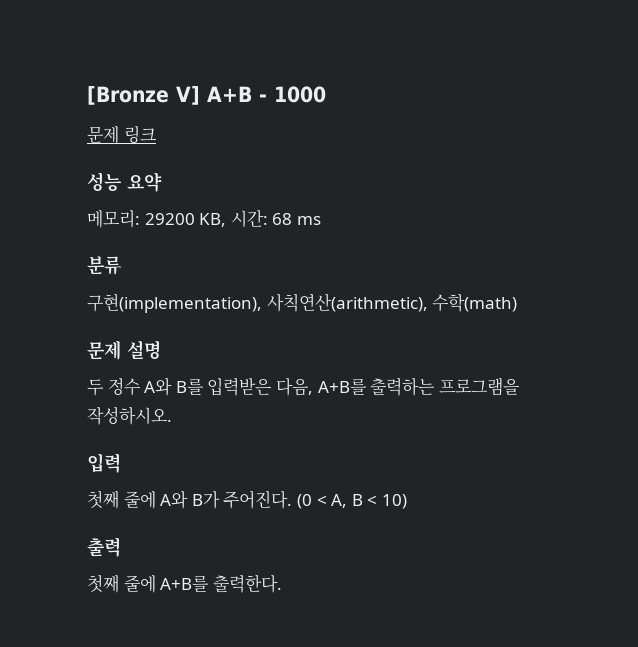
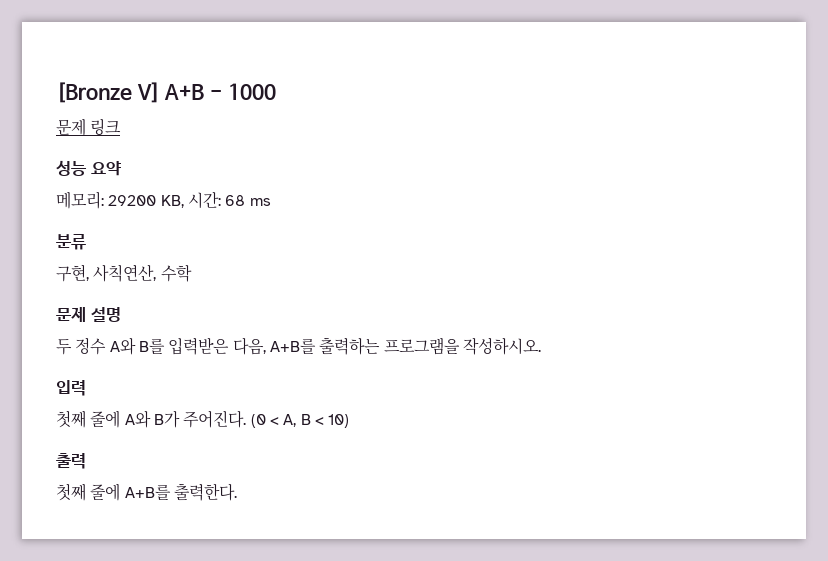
- 구현(implementation), 사칙연산(arithmetic), 수학(math)
+ 구현, 사칙연산, 수학

